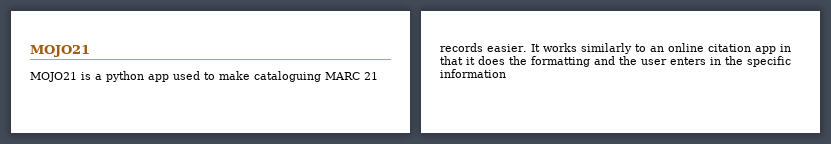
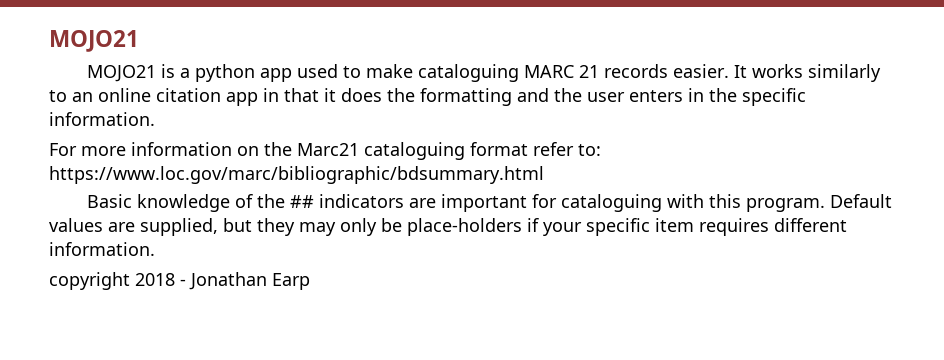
- It works similarly to an online citation app in that it does the formatting and the user enters in the specific information
+ It works similarly to an online citation app in that it does the formatting and the user enters in the specific information.
+ For more information on the Marc21 cataloguing format refer to: https://www.loc.gov/marc/bibliographic/bdsummary.html
+ Basic knowledge of the ## indicators are important for cataloguing with this program. Default values are supplied, but they may only be place-holders if your specific item requires different information.
+ copyright 2018 - Jonathan Earp

